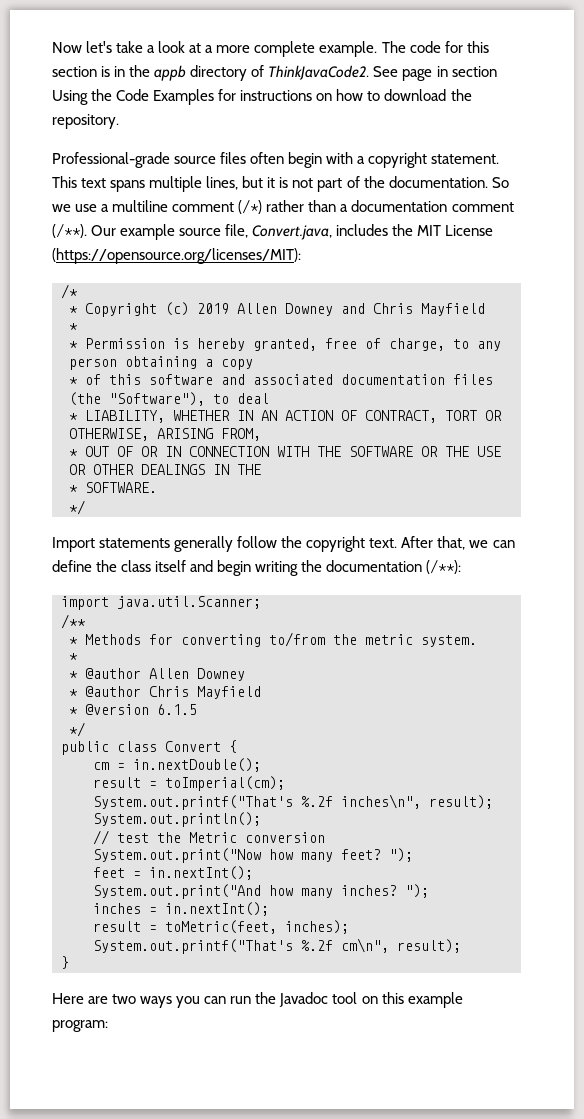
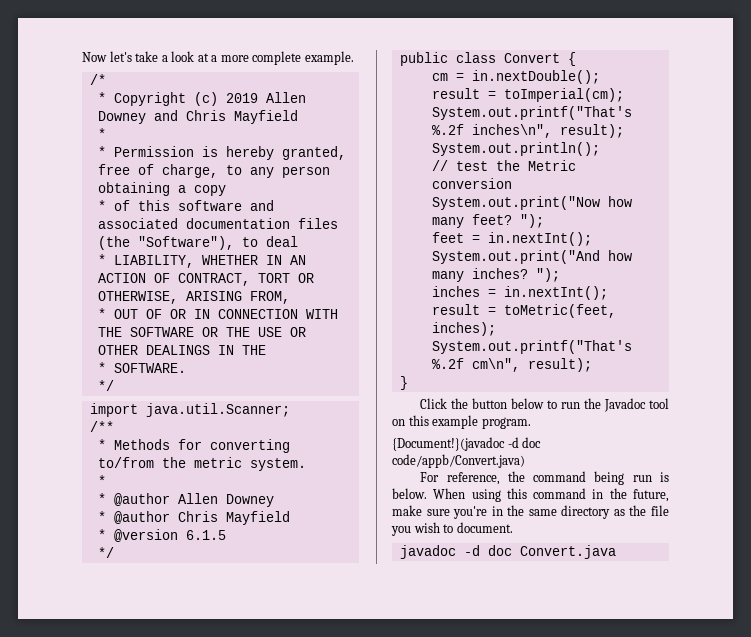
- The code for this section is in the appb directory of ThinkJavaCode2. See page in section Using the Code Examples for instructions on how to download the repository.
- Professional-grade source files often begin with a copyright statement. This text spans multiple lines, but it is not part of the documentation. So we use a multiline comment (/*) rather than a documentation comment (/**). Our example source file, Convert.java, includes the MIT License (https://opensource.org/licenses/MIT):
- Import statements generally follow the copyright text. After that, we can define the class itself and begin writing the documentation (/**):
- Here are two ways you can run the Javadoc tool on this example program:
+ Click the button below to run the Javadoc tool on this example program.
+ {Document!}(javadoc -d doc code/appb/Convert.java)
+ For reference, the command being run is below. When using this command in the future, make sure you're in the same directory as the file you wish to document.
+ javadoc -d doc Convert.java

